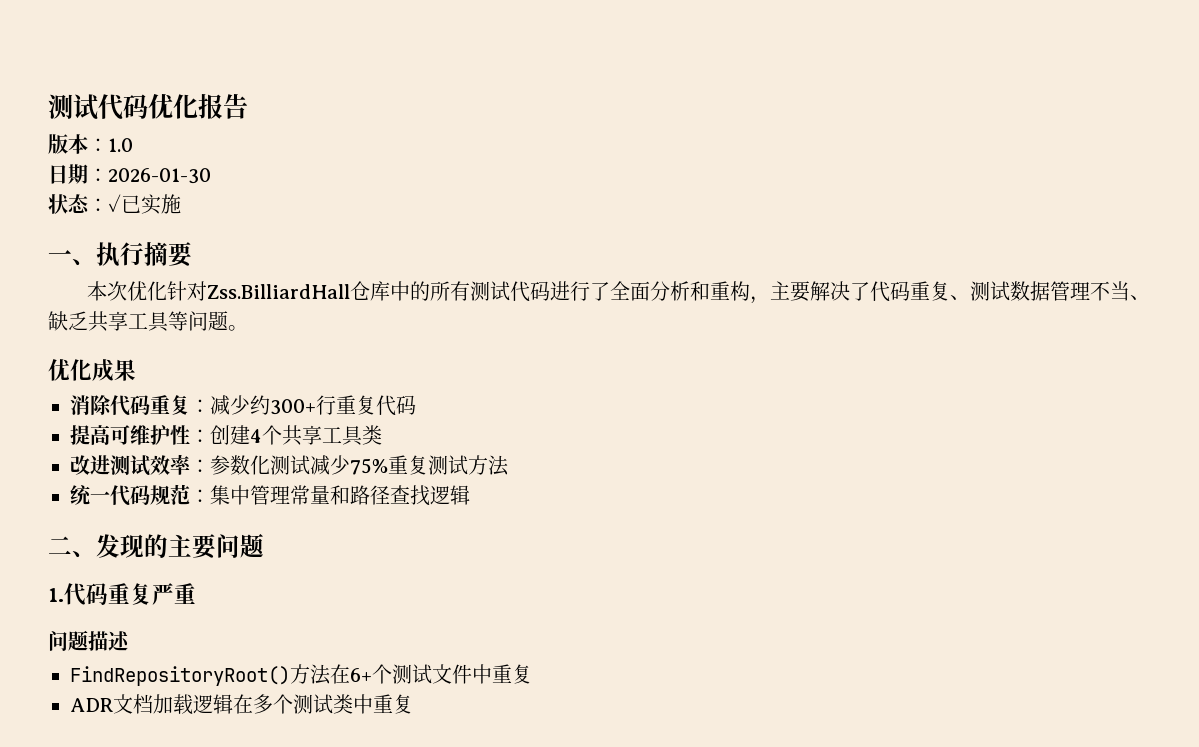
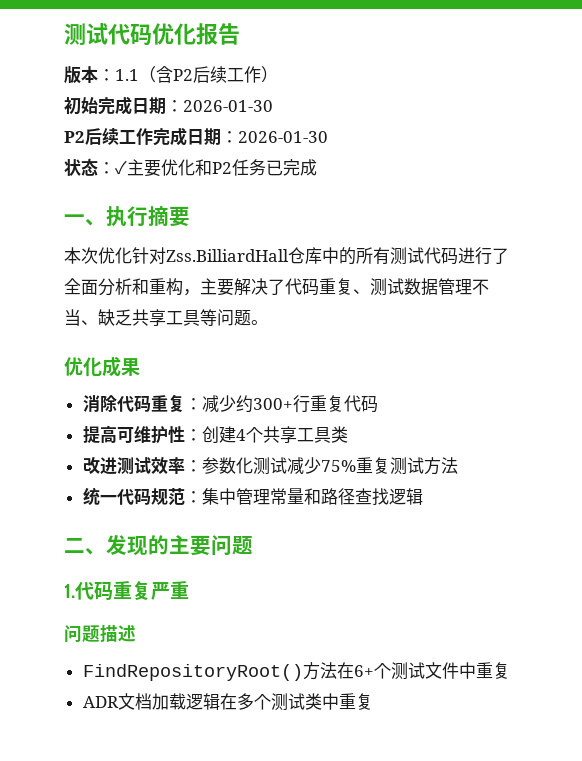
- 版本：1.0
- 日期：2026-01-30
+ 版本：1.1（含P2后续工作）
+ 初始完成日期：2026-01-30
+ P2后续工作完成日期：2026-01-30
- 状态：✓已实施
+ 状态：✓主要优化和P2任务已完成

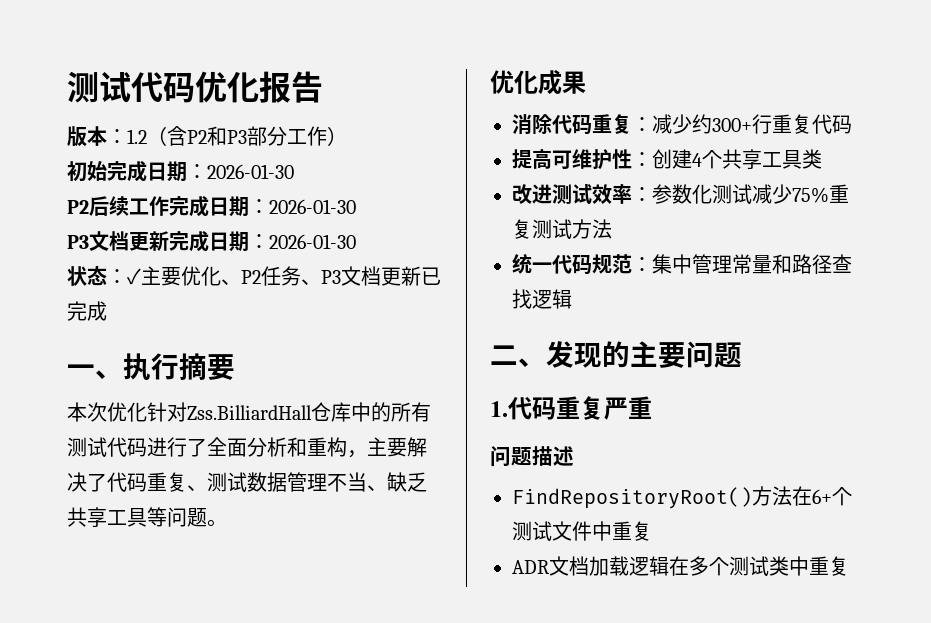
- 版本：1.1（含P2后续工作）
+ 版本：1.2（含P2和P3部分工作）
+ P3文档更新完成日期：2026-01-30
- 状态：✓主要优化和P2任务已完成
+ 状态：✓主要优化、P2任务、P3文档更新已完成

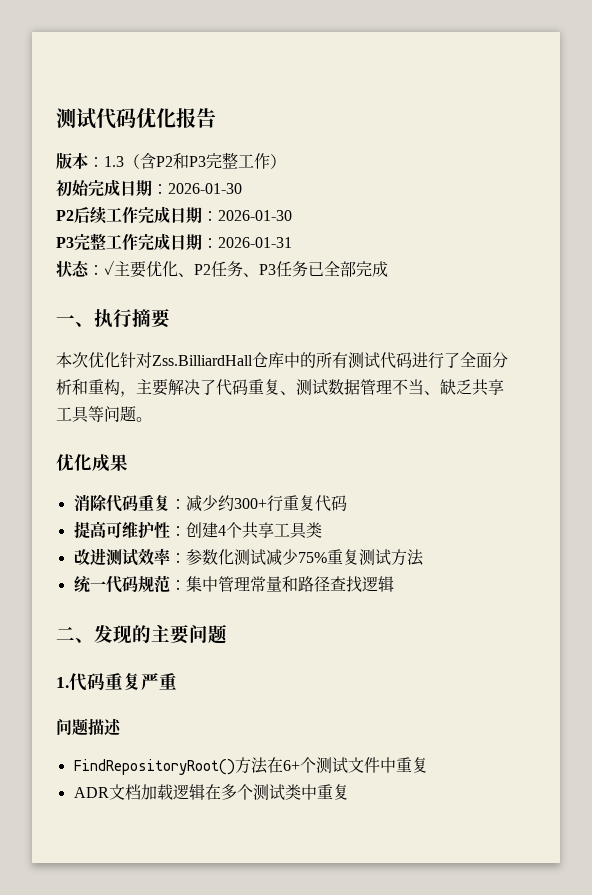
- 版本：1.2（含P2和P3部分工作）
+ 版本：1.3（含P2和P3完整工作）
- P3文档更新完成日期：2026-01-30
+ P3完整工作完成日期：2026-01-31
- 状态：✓主要优化、P2任务、P3文档更新已完成
+ 状态：✓主要优化、P2任务、P3任务已全部完成

